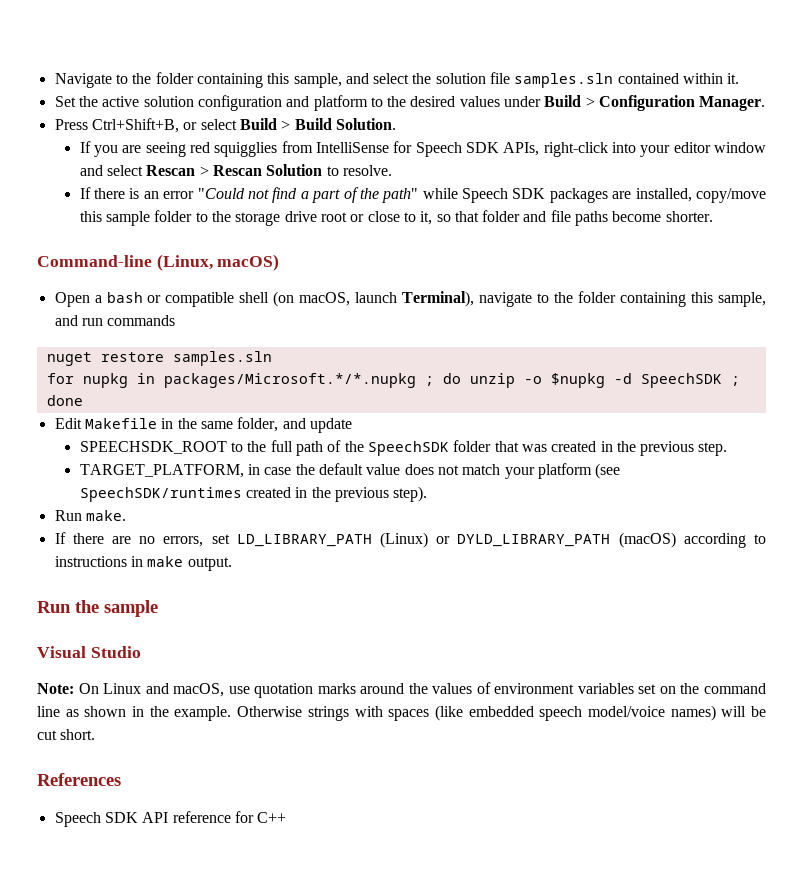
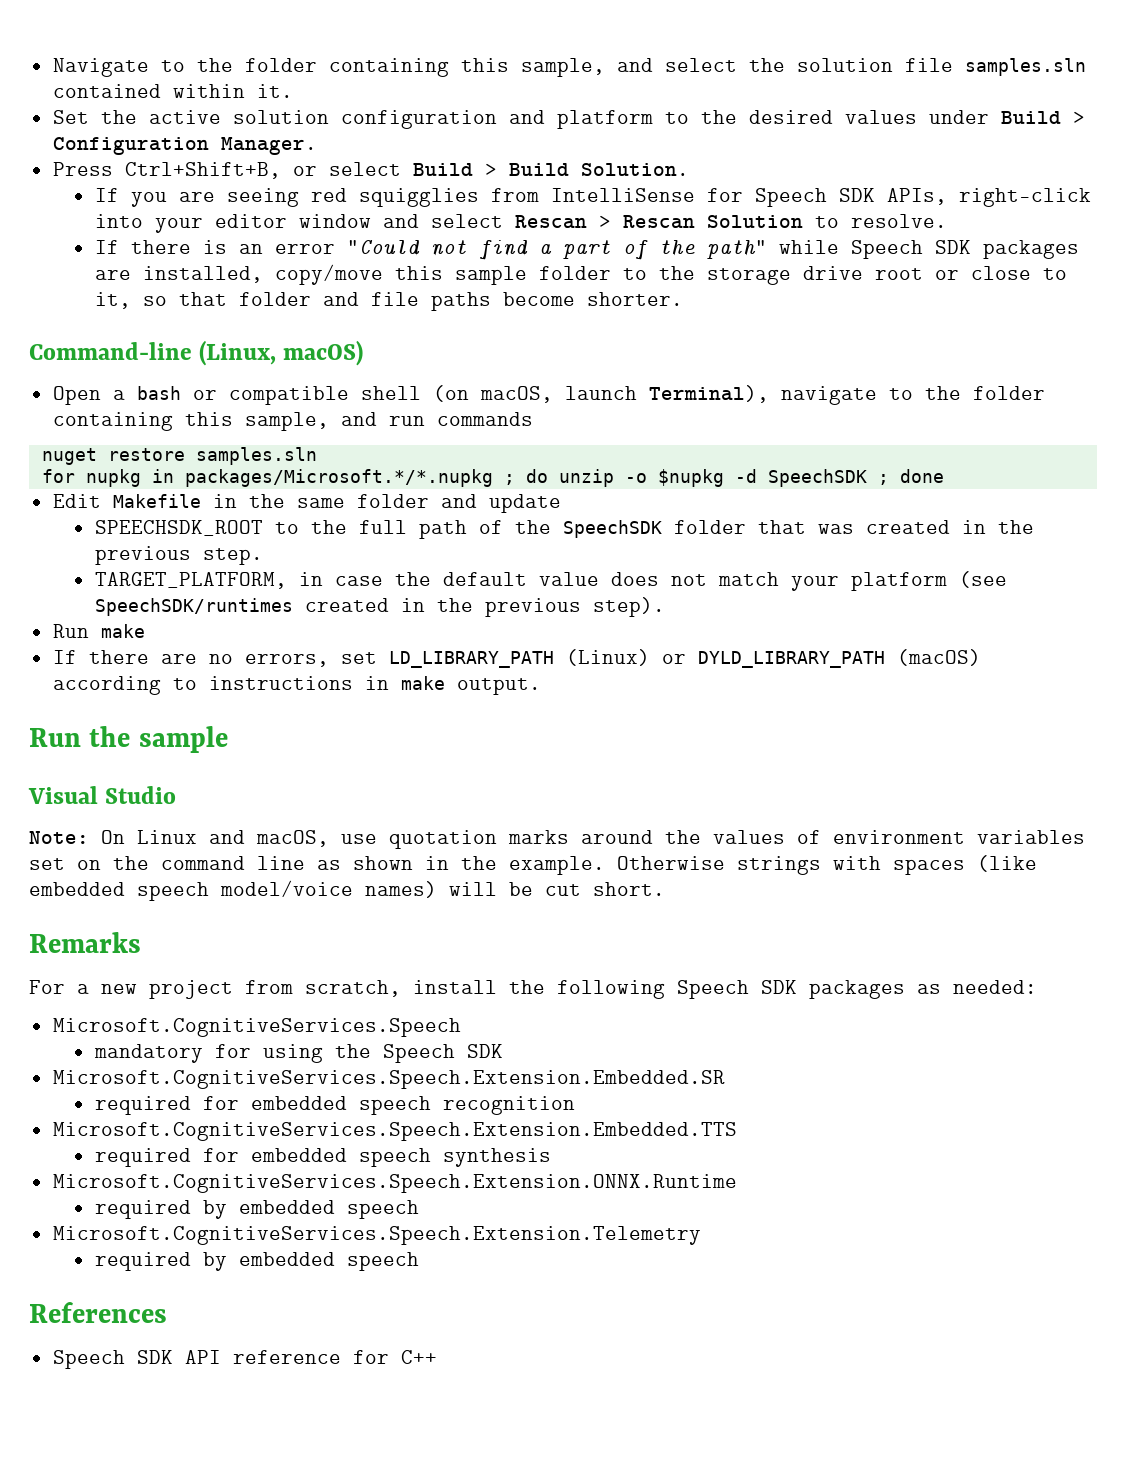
- Edit Makefile in the same folder, and update
+ Edit Makefile in the same folder and update
- Run make.
+ Run make
+ Remarks
+ For a new project from scratch, install the following Speech SDK packages as needed:
+ Microsoft.CognitiveServices.Speech
+ mandatory for using the Speech SDK
+ Microsoft.CognitiveServices.Speech.Extension.Embedded.SR
+ required for embedded speech recognition
+ Microsoft.CognitiveServices.Speech.Extension.Embedded.TTS
+ required for embedded speech synthesis
+ Microsoft.CognitiveServices.Speech.Extension.ONNX.Runtime
+ required by embedded speech
+ Microsoft.CognitiveServices.Speech.Extension.Telemetry
+ required by embedded speech

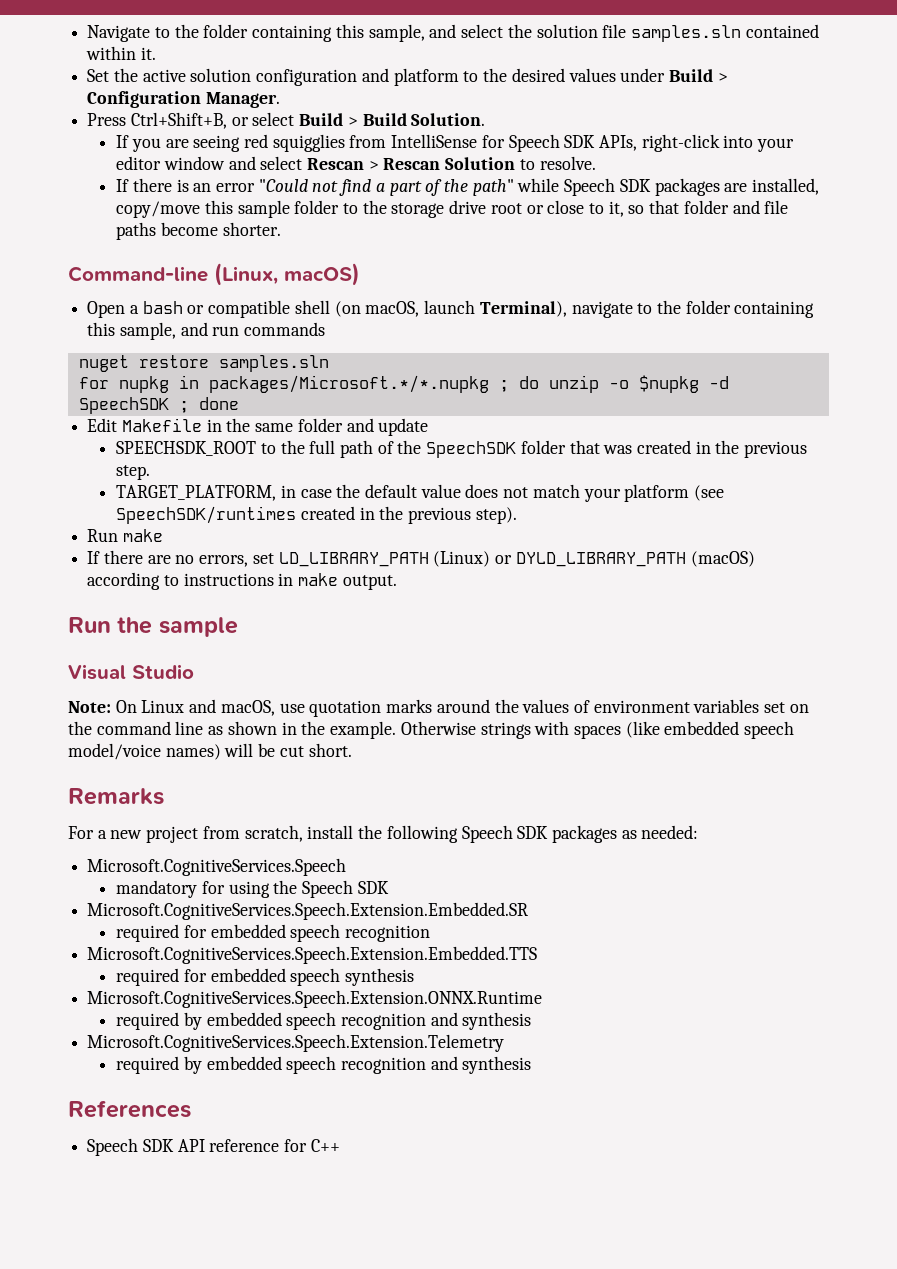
  Microsoft.CognitiveServices.Speech.Extension.ONNX.Runtime
- required by embedded speech
+ required by embedded speech recognition and synthesis
  Microsoft.CognitiveServices.Speech.Extension.Telemetry
- required by embedded speech
+ required by embedded speech recognition and synthesis

